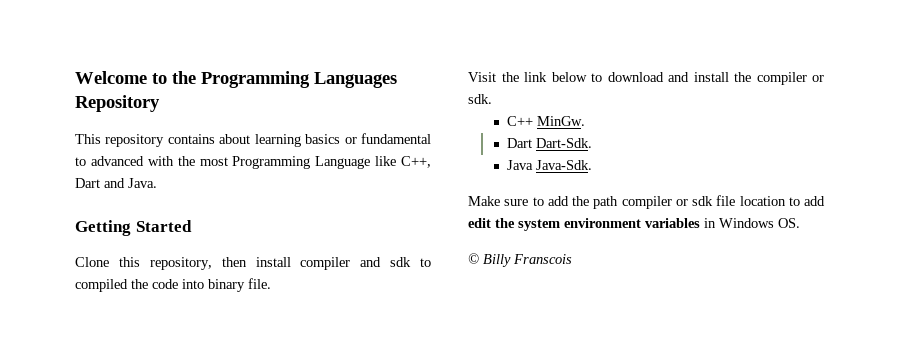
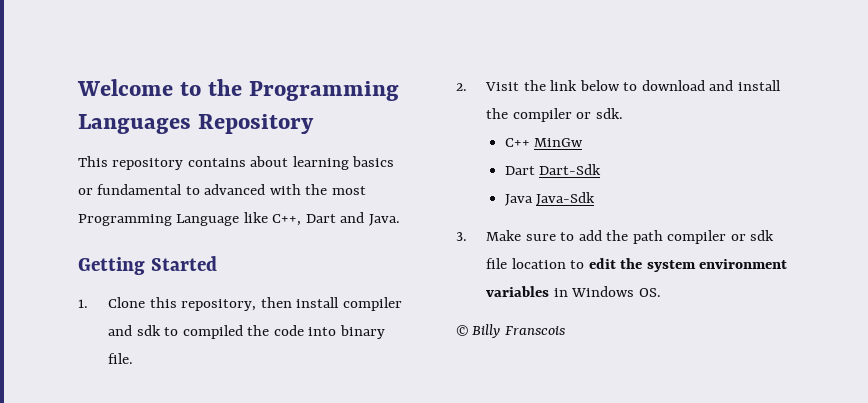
- Clone this repository, then install compiler and sdk to compiled the code into binary file.
+ 1. Clone this repository, then install compiler and sdk to compiled the code into binary file.
- Visit the link below to download and install the compiler or sdk.
+ 2. Visit the link below to download and install the compiler or sdk.
- C++ MinGw.
- Dart Dart-Sdk.
+ C++ MinGw
+ Dart Dart-Sdk
- Java Java-Sdk.
- Make sure to add the path compiler or sdk file location to add edit the system environment variables in Windows OS.
+ Java Java-Sdk
+ 3. Make sure to add the path compiler or sdk file location to edit the system environment variables in Windows OS.

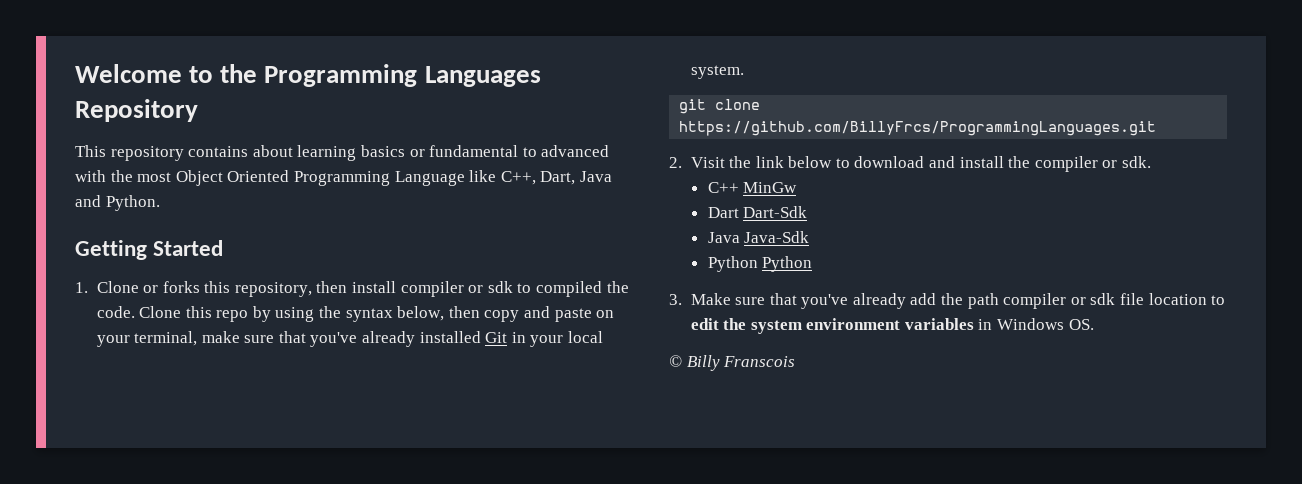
- This repository contains about learning basics or fundamental to advanced with the most Programming Language like C++, Dart and Java.
+ This repository contains about learning basics or fundamental to advanced with the most Object Oriented Programming Language like C++, Dart, Java and Python.
- 1. Clone this repository, then install compiler and sdk to compiled the code into binary file.
+ 1. Clone or forks this repository, then install compiler or sdk to compiled the code. Clone this repo by using the syntax below, then copy and paste on your terminal, make sure that you've already installed Git in your local system.
+ git clone https://github.com/BillyFrcs/ProgrammingLanguages.git
+ Python Python
- 3. Make sure to add the path compiler or sdk file location to edit the system environment variables in Windows OS.
+ 3. Make sure that you've already add the path compiler or sdk file location to edit the system environment variables in Windows OS.

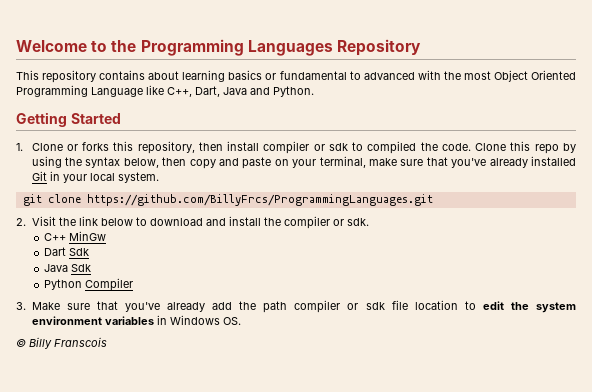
- Dart Dart-Sdk
- Java Java-Sdk
- Python Python
+ Dart Sdk
+ Java Sdk
+ Python Compiler

